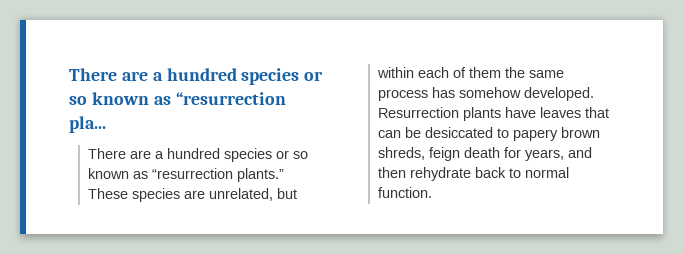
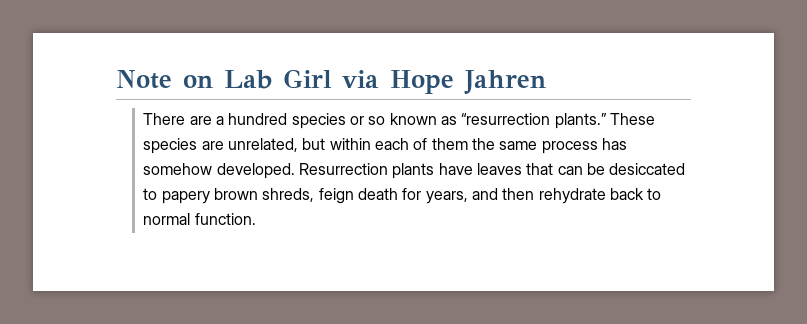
- There are a hundred species or so known as “resurrection pla...
+ Note on Lab Girl via Hope Jahren

